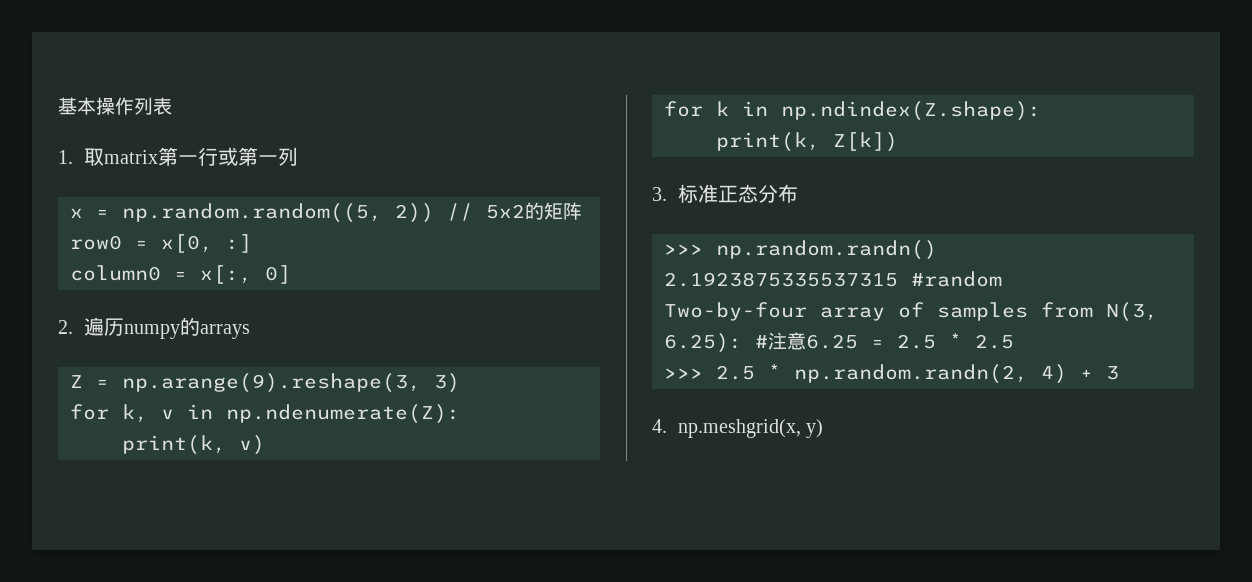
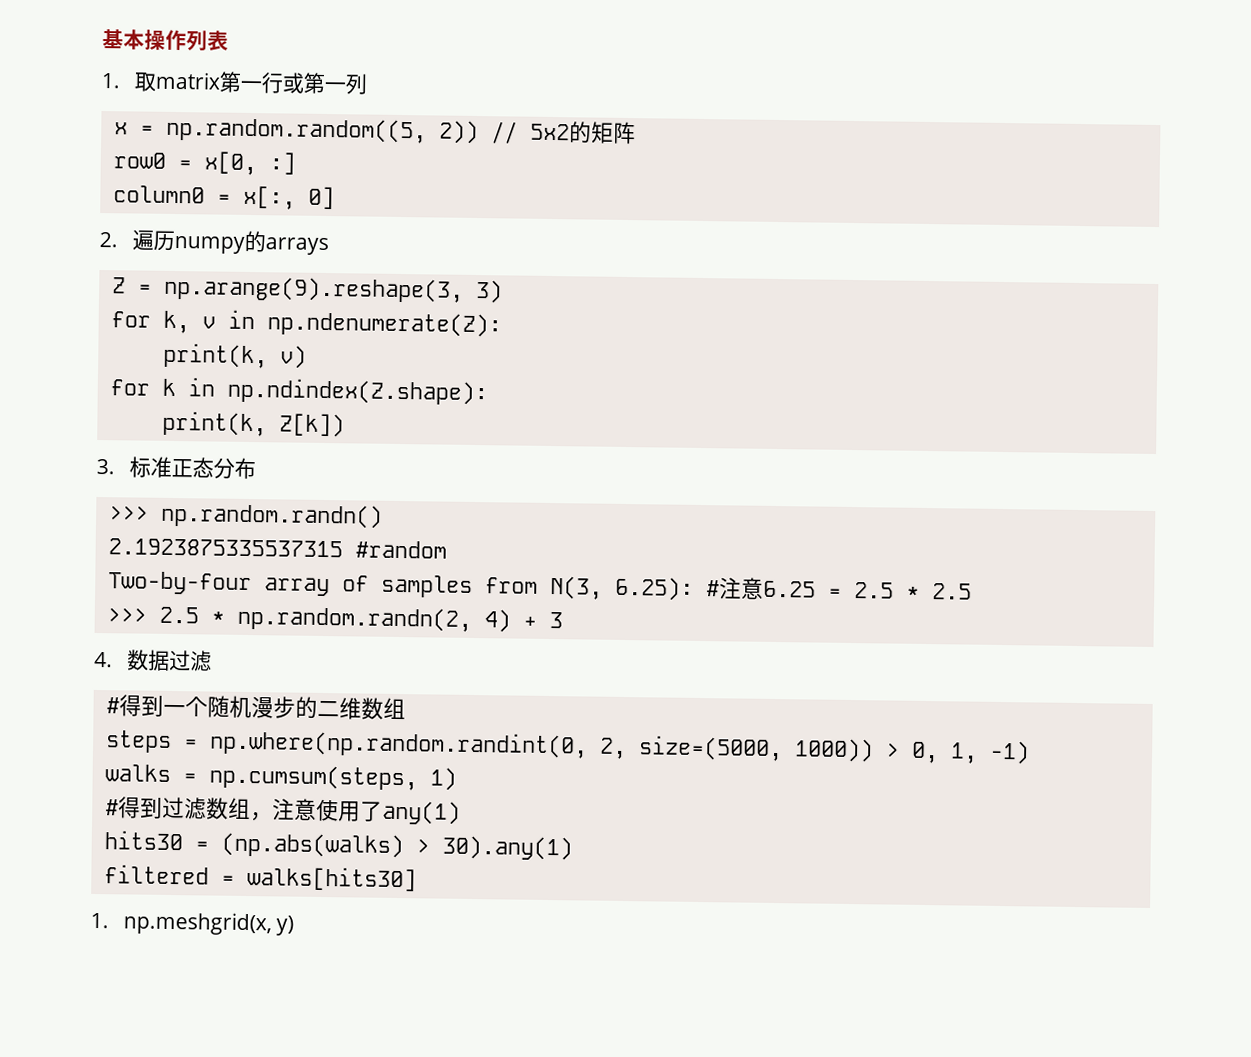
- 4. np.meshgrid(x, y)
+ 4.数据过滤
+ #得到一个随机漫步的二维数组
+ steps = np.where(np.random.randint(0, 2, size=(5000, 1000)) > 0, 1, -1)
+ walks = np.cumsum(steps, 1)
+ #得到过滤数组，注意使用了any(1)
+ hits30 = (np.abs(walks) > 30).any(1)
+ filtered = walks[hits30]
+ 1. np.meshgrid(x, y)

